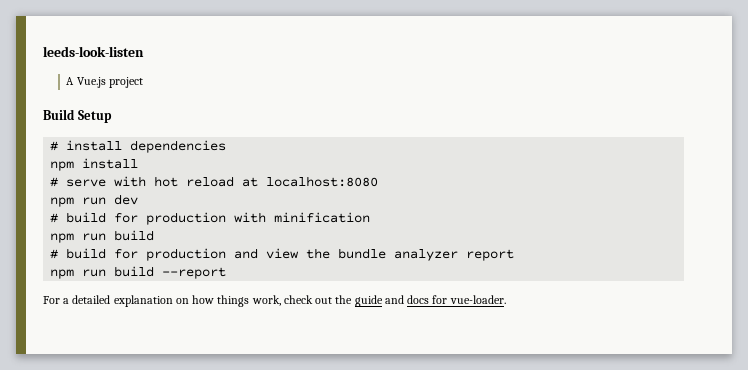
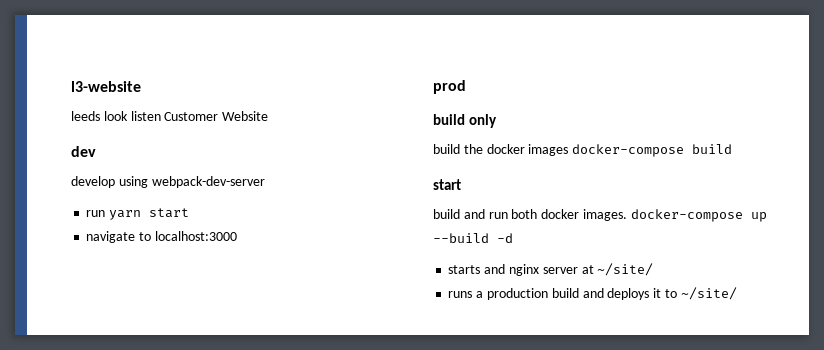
- leeds-look-listen
- A Vue.js project
- Build Setup
- # install dependencies
- npm install
- # serve with hot reload at localhost:8080
- npm run dev
- # build for production with minification
- npm run build
- # build for production and view the bundle analyzer report
- npm run build --report
- For a detailed explanation on how things work, check out the guide and docs for vue-loader.
+ l3-website
+ leeds look listen Customer Website
+ dev
+ develop using webpack-dev-server
+ run yarn start
+ navigate to localhost:3000
+ prod
+ build only
+ build the docker images docker-compose build
+ start
+ build and run both docker images. docker-compose up --build -d
+ starts and nginx server at ~/site/
+ runs a production build and deploys it to ~/site/

